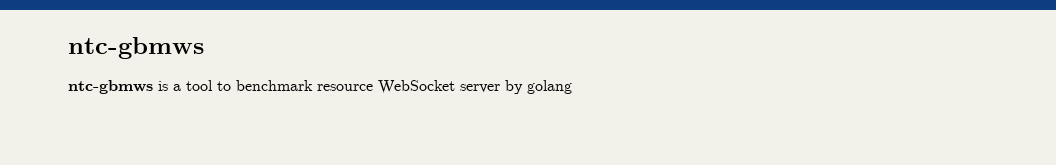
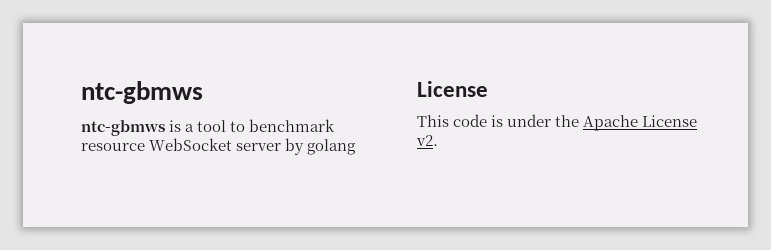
  ntc-gbmws is a tool to benchmark resource WebSocket server by golang
+ License
+ This code is under the Apache License v2.

